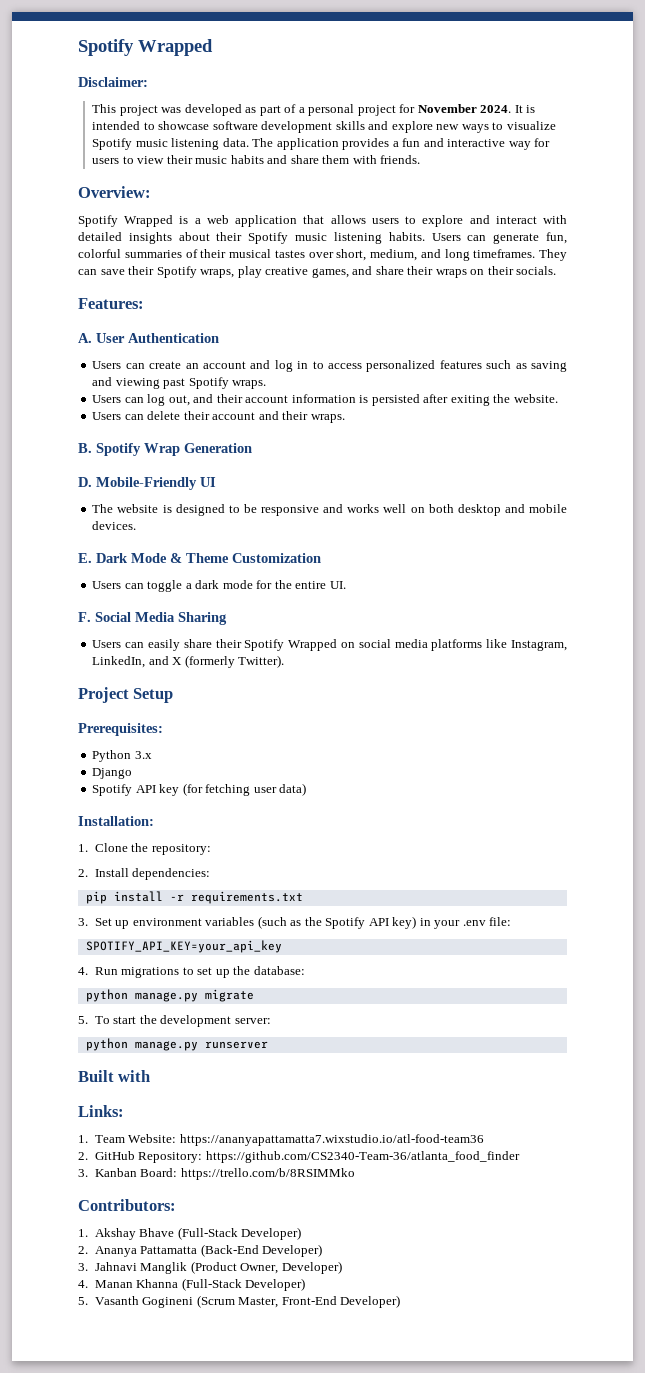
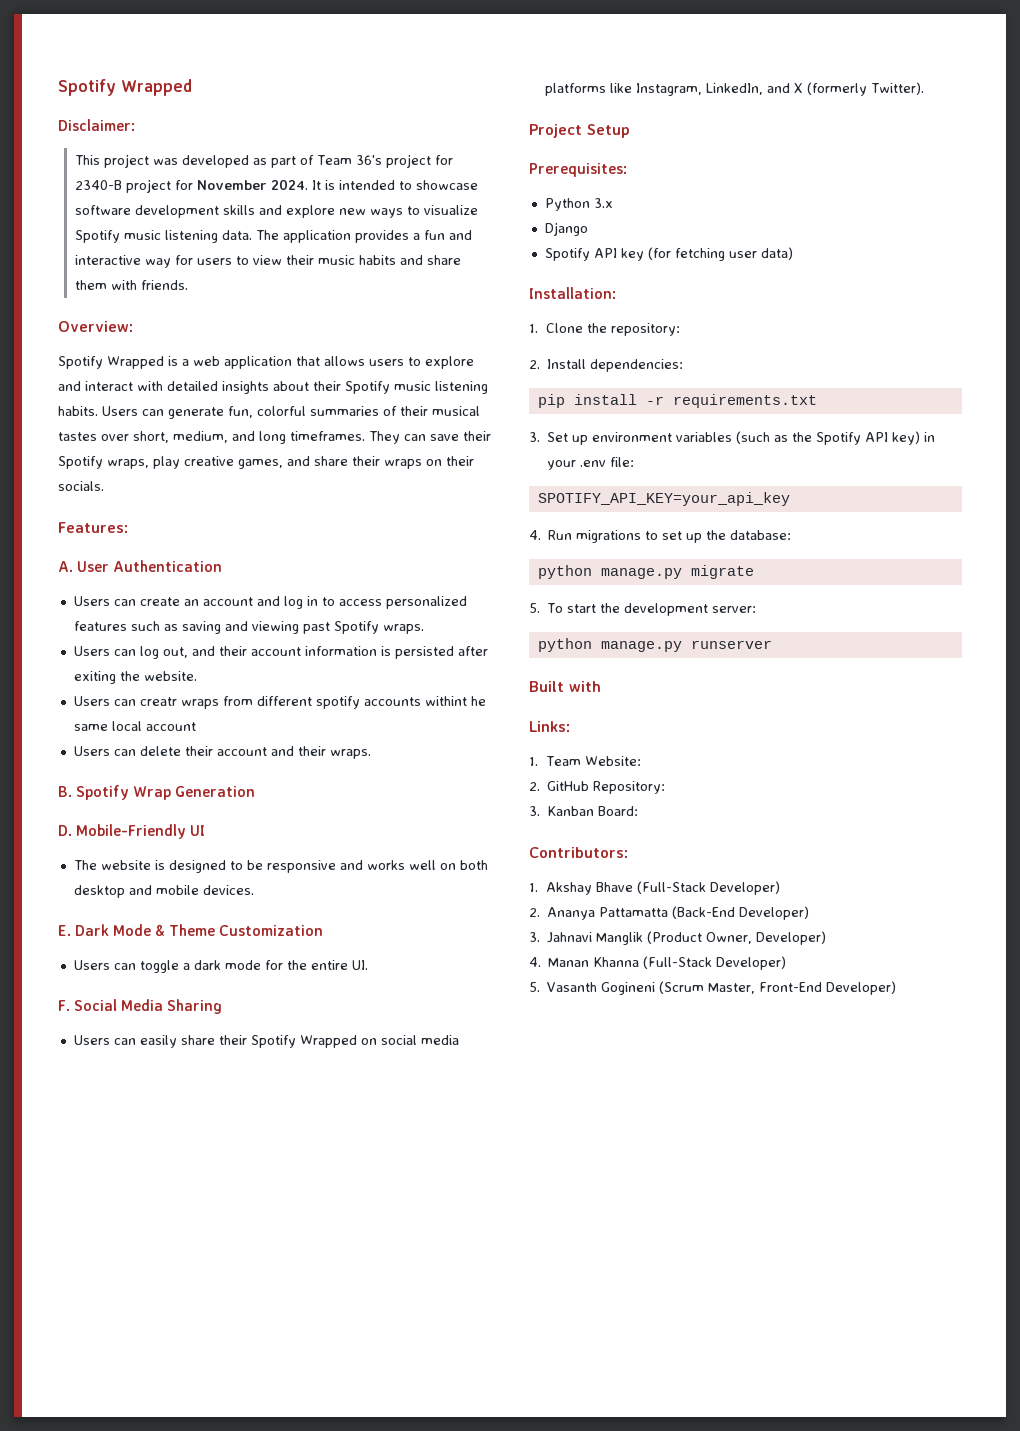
- This project was developed as part of a personal project for November 2024.
+ This project was developed as part of Team 36's project for 2340-B project for November 2024.
+ Users can creatr wraps from different spotify accounts withint he same local account
- 1. Team Website: https://ananyapattamatta7.wixstudio.io/atl-food-team36
+ 1. Team Website:
- 2. GitHub Repository: https://github.com/CS2340-Team-36/atlanta_food_finder
+ 2. GitHub Repository:
- 3. Kanban Board: https://trello.com/b/8RSIMMko
+ 3. Kanban Board:

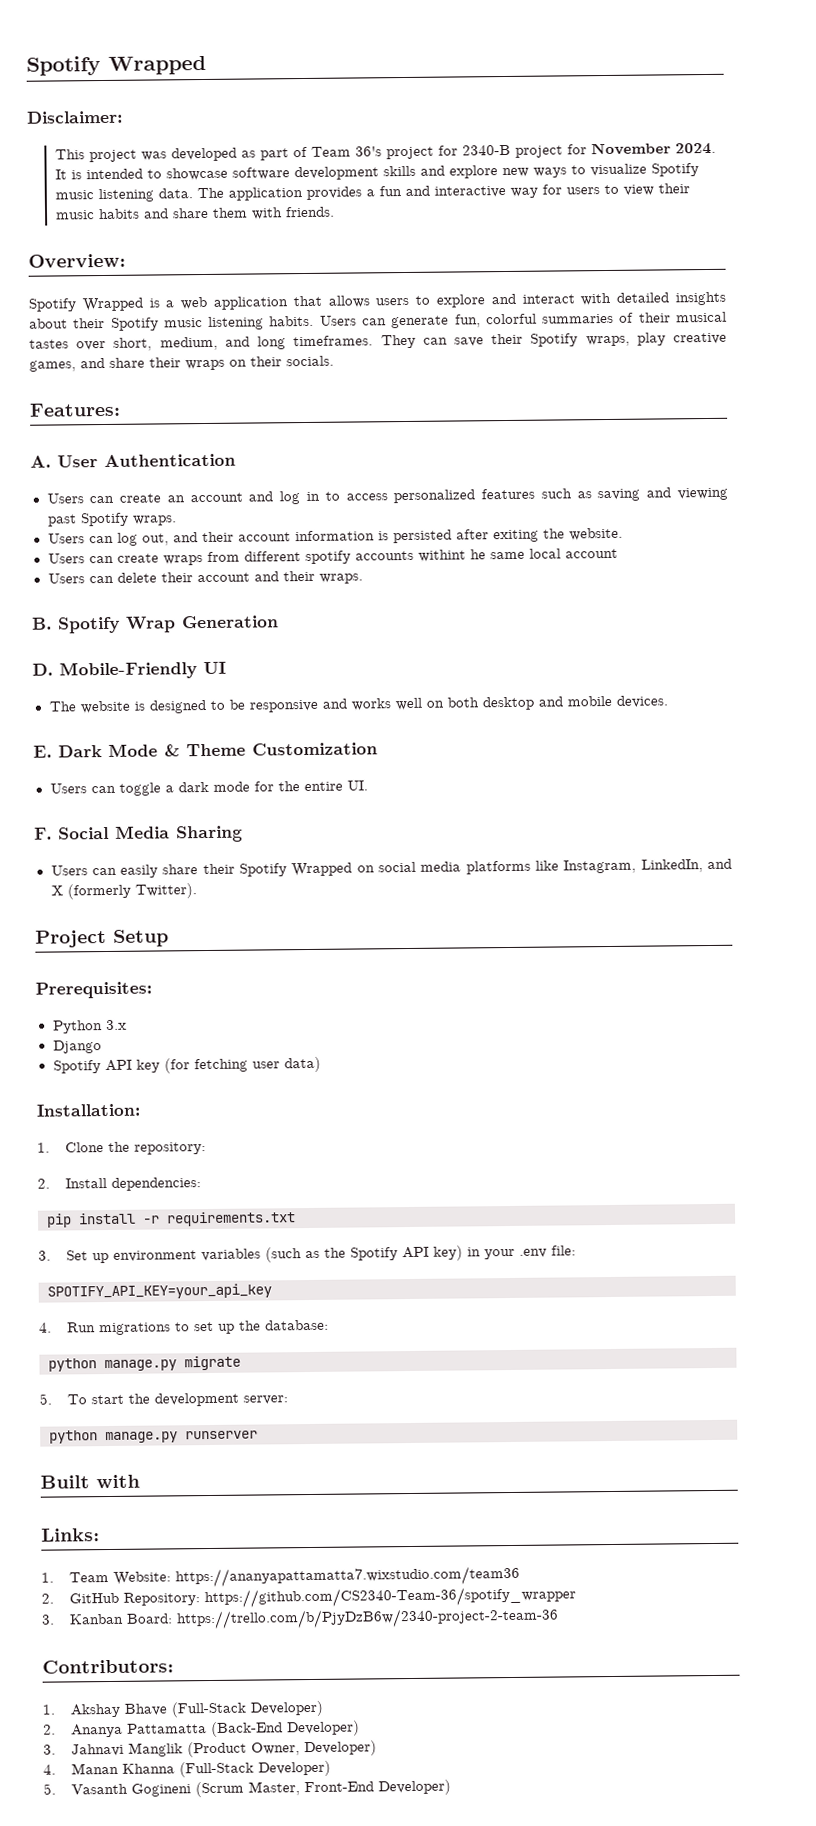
- Users can creatr wraps from different spotify accounts withint he same local account
+ Users can create wraps from different spotify accounts withint he same local account
- 1. Team Website:
+ 1. Team Website: https://ananyapattamatta7.wixstudio.com/team36
- 2. GitHub Repository:
+ 2. GitHub Repository: https://github.com/CS2340-Team-36/spotify_wrapper
- 3. Kanban Board:
+ 3. Kanban Board: https://trello.com/b/PjyDzB6w/2340-project-2-team-36

